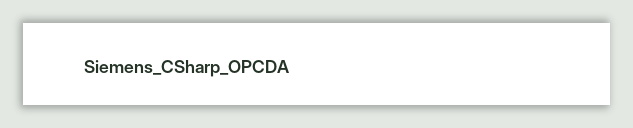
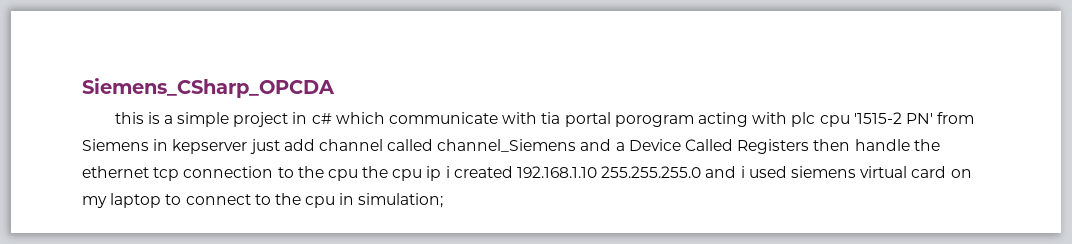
+ this is a simple project in c# which communicate with tia portal porogram acting with plc cpu '1515-2 PN' from Siemens in kepserver just add channel called channel_Siemens and a Device Called Registers then handle the ethernet tcp connection to the cpu the cpu ip i created 192.168.1.10 255.255.255.0 and i used siemens virtual card on my laptop to connect to the cpu in simulation;

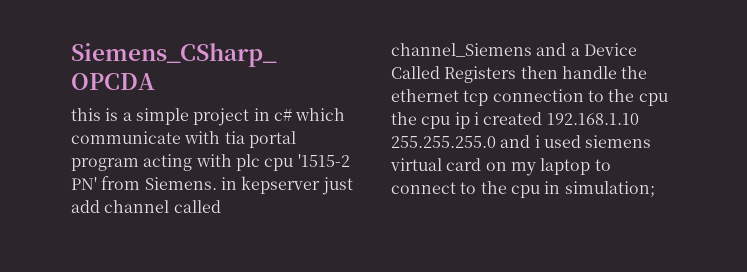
- this is a simple project in c# which communicate with tia portal porogram acting with plc cpu '1515-2 PN' from Siemens in kepserver just add channel called channel_Siemens and a Device Called Registers then handle the ethernet tcp connection to the cpu the cpu ip i created 192.168.1.10 255.255.255.0 and i used siemens virtual card on my laptop to connect to the cpu in simulation;
+ this is a simple project in c# which communicate with tia portal program acting with plc cpu '1515-2 PN' from Siemens. in kepserver just add channel called channel_Siemens and a Device Called Registers then handle the ethernet tcp connection to the cpu the cpu ip i created 192.168.1.10 255.255.255.0 and i used siemens virtual card on my laptop to connect to the cpu in simulation;

